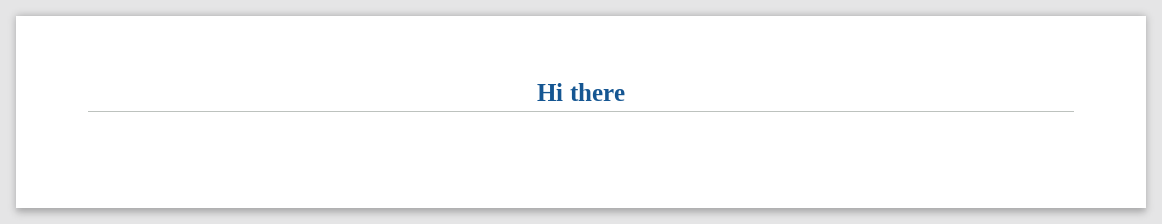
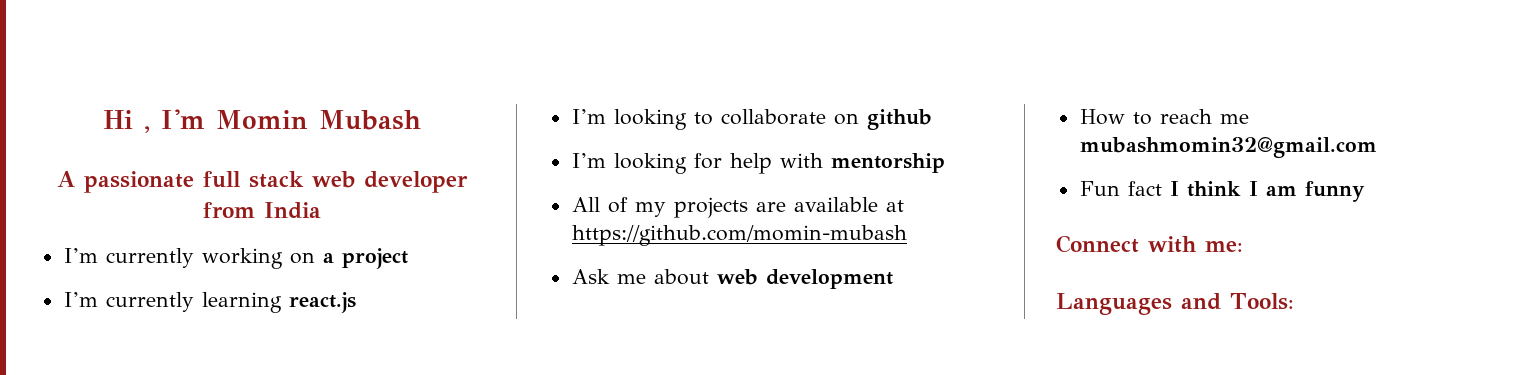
- Hi there
+ Hi , I'm Momin Mubash
+ A passionate full stack web developer from India
+ I’m currently working on a project
+ I’m currently learning react.js
+ I’m looking to collaborate on github
+ I’m looking for help with mentorship
+ All of my projects are available at https://github.com/momin-mubash
+ Ask me about web development
+ How to reach me mubashmomin32@gmail.com
+ Fun fact I think I am funny
+ Connect with me:
+ Languages and Tools:

